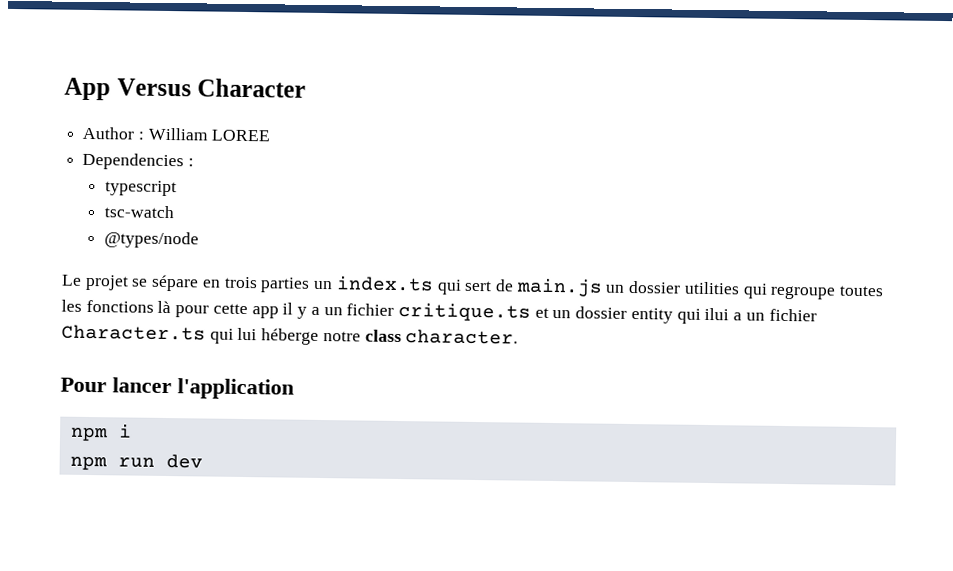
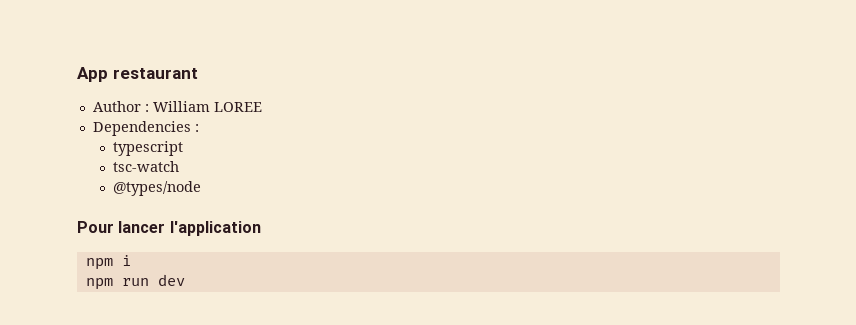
- App Versus Character
+ App restaurant
- Le projet se sépare en trois parties un index.ts qui sert de main.js un dossier utilities qui regroupe toutes les fonctions là pour cette app il y a un fichier critique.ts et un dossier entity qui ilui a un fichier Character.ts qui lui héberge notre class character.

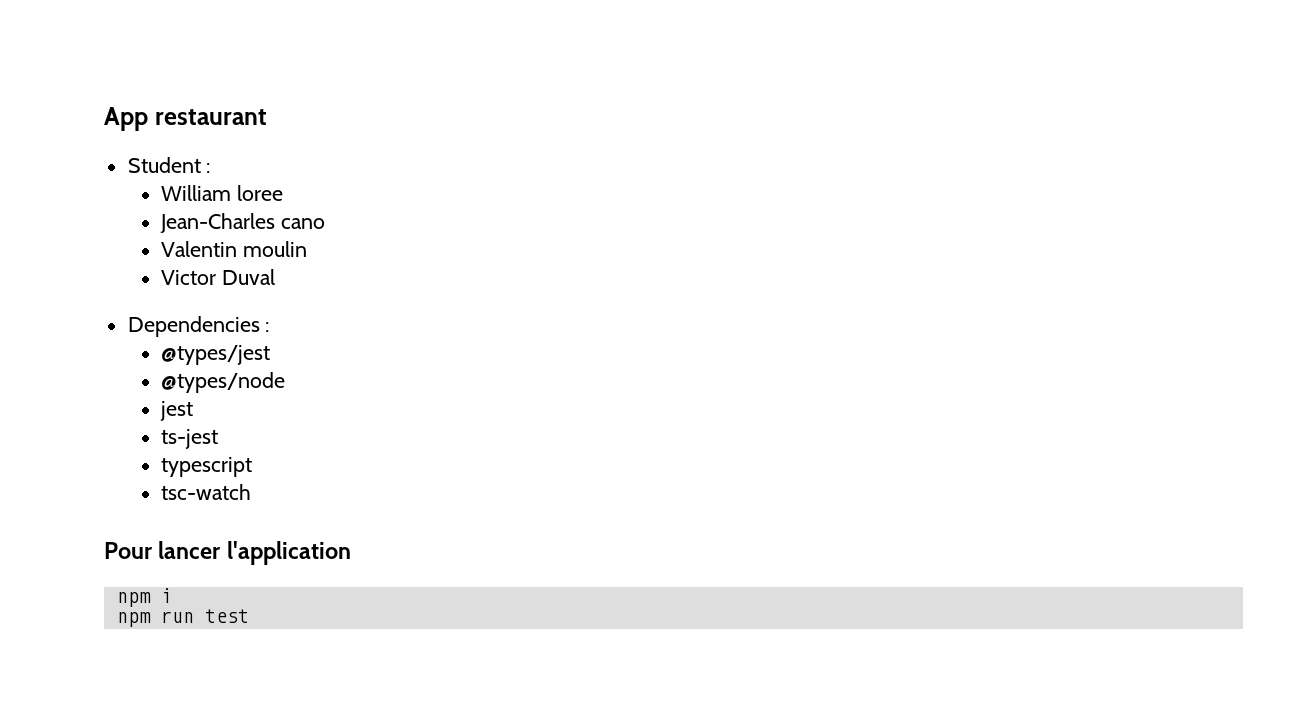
- Author : William LOREE
+ Student :
+ William loree
+ Jean-Charles cano
+ Valentin moulin
+ Victor Duval
  Dependencies :
+ @types/jest
+ @types/node
+ jest
+ ts-jest
- @types/node
- npm run dev
+ npm run test

